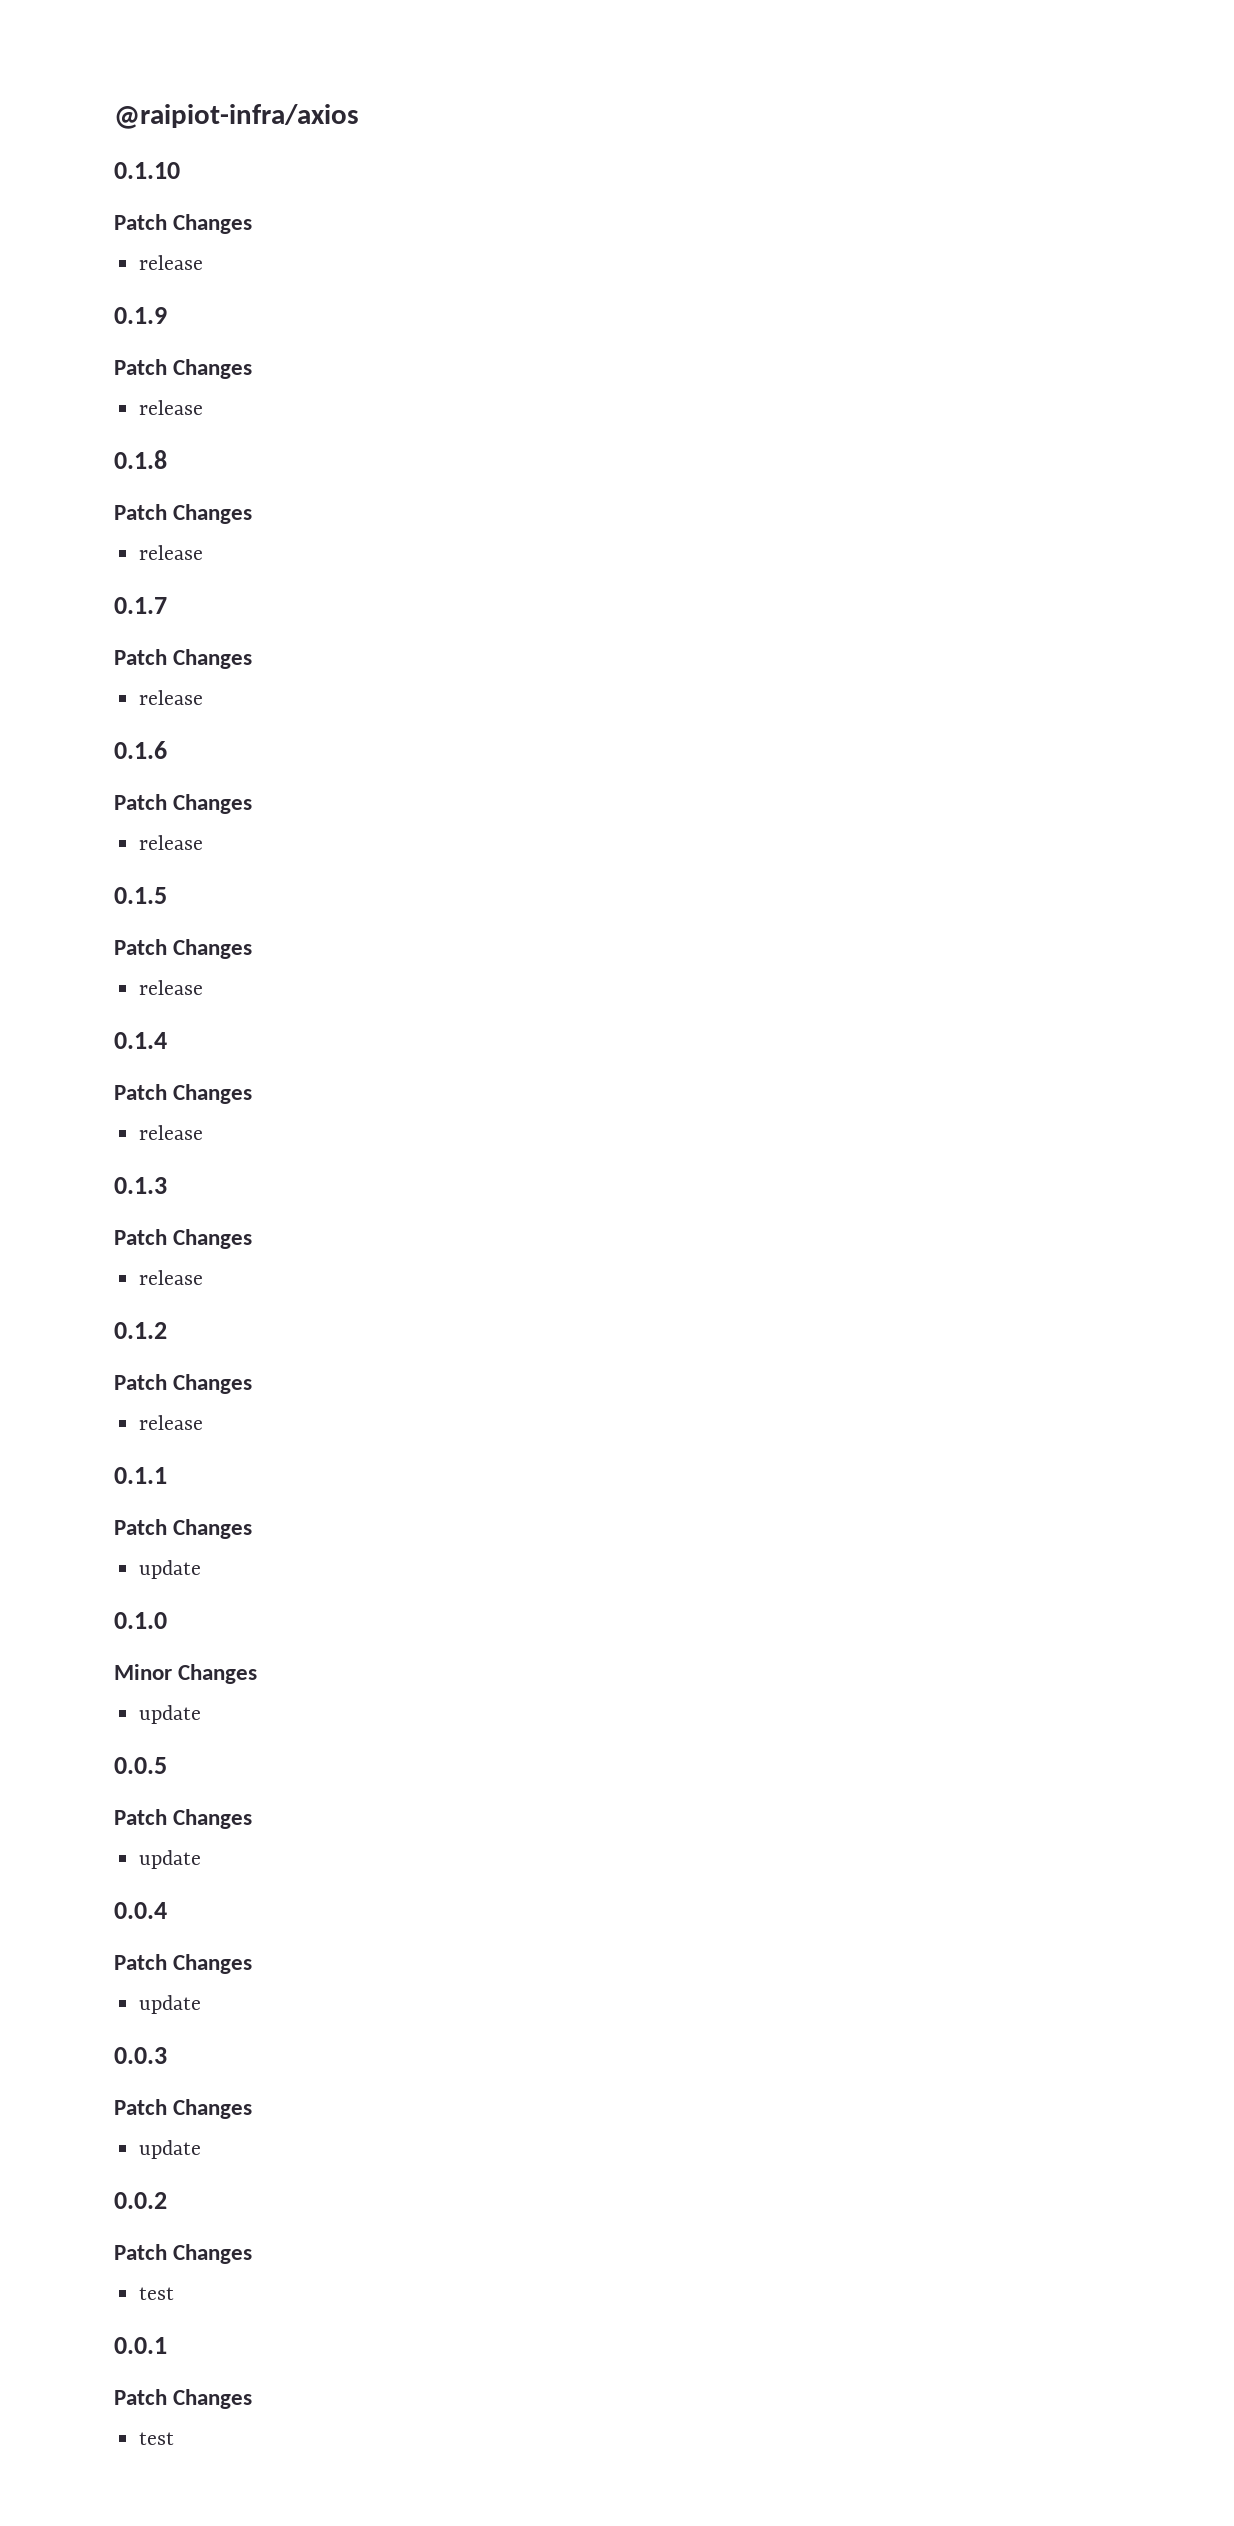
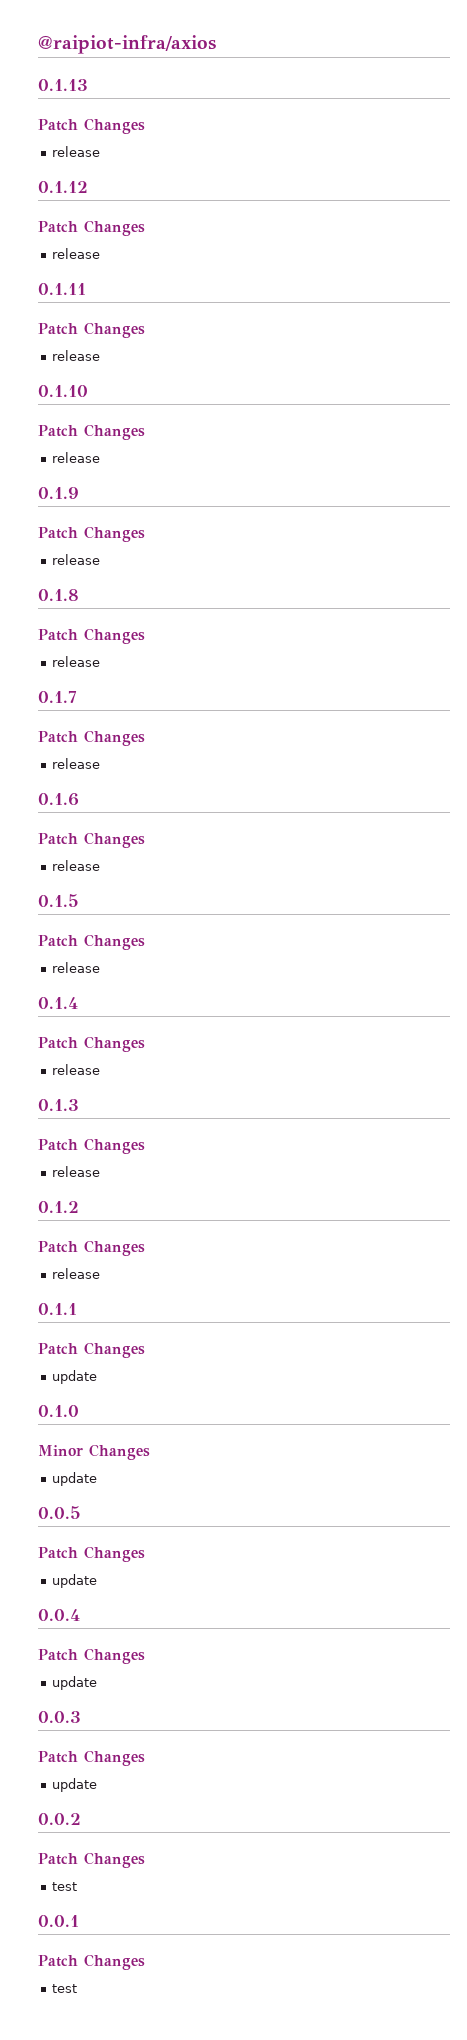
+ 0.1.13
+ Patch Changes
+ release
+ 0.1.12
+ Patch Changes
+ release
+ 0.1.11
+ Patch Changes
+ release

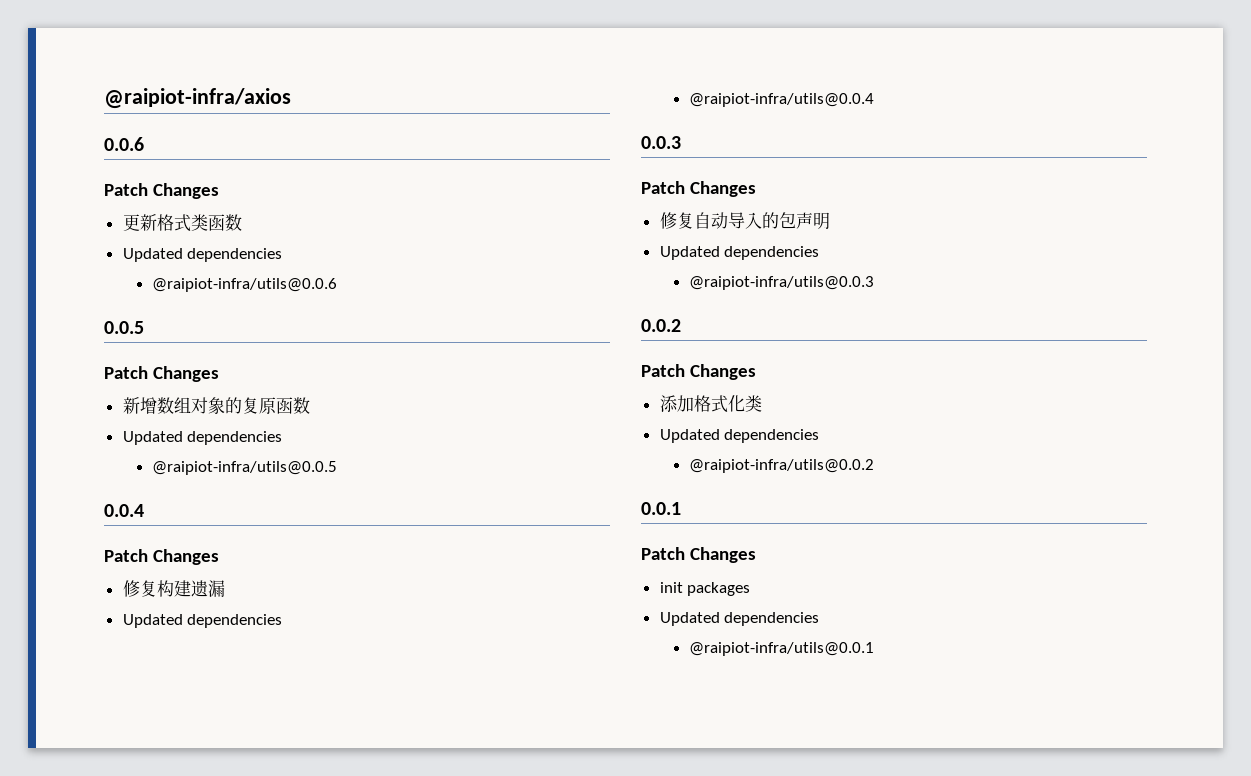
- 0.1.13
+ 0.0.6
  Patch Changes
- release
- 0.1.12
- Patch Changes
- release
- 0.1.11
- Patch Changes
- release
- 0.1.10
- Patch Changes
- release
- 0.1.9
- Patch Changes
- release
- 0.1.8
- Patch Changes
- release
- 0.1.7
- Patch Changes
- release
- 0.1.6
- Patch Changes
- release
- 0.1.5
- Patch Changes
- release
- 0.1.4
- Patch Changes
- release
- 0.1.3
- Patch Changes
- release
- 0.1.2
- Patch Changes
- release
- 0.1.1
- Patch Changes
- update
- 0.1.0
- Minor Changes
- update
+ 更新格式类函数
+ Updated dependencies
+ @raipiot-infra/utils@0.0.6
  0.0.5
  Patch Changes
- update
+ 新增数组对象的复原函数
+ Updated dependencies
+ @raipiot-infra/utils@0.0.5
  0.0.4
  Patch Changes
- update
+ 修复构建遗漏
+ Updated dependencies
+ @raipiot-infra/utils@0.0.4
  0.0.3
  Patch Changes
- update
+ 修复自动导入的包声明
+ Updated dependencies
+ @raipiot-infra/utils@0.0.3
  0.0.2
  Patch Changes
- test
+ 添加格式化类
+ Updated dependencies
+ @raipiot-infra/utils@0.0.2
  0.0.1
  Patch Changes
- test
+ init packages
+ Updated dependencies
+ @raipiot-infra/utils@0.0.1

